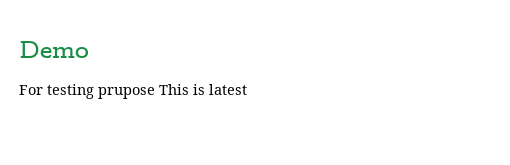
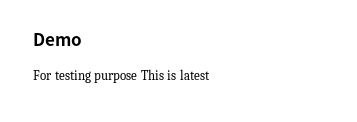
- For testing prupose This is latest
+ For testing purpose This is latest

